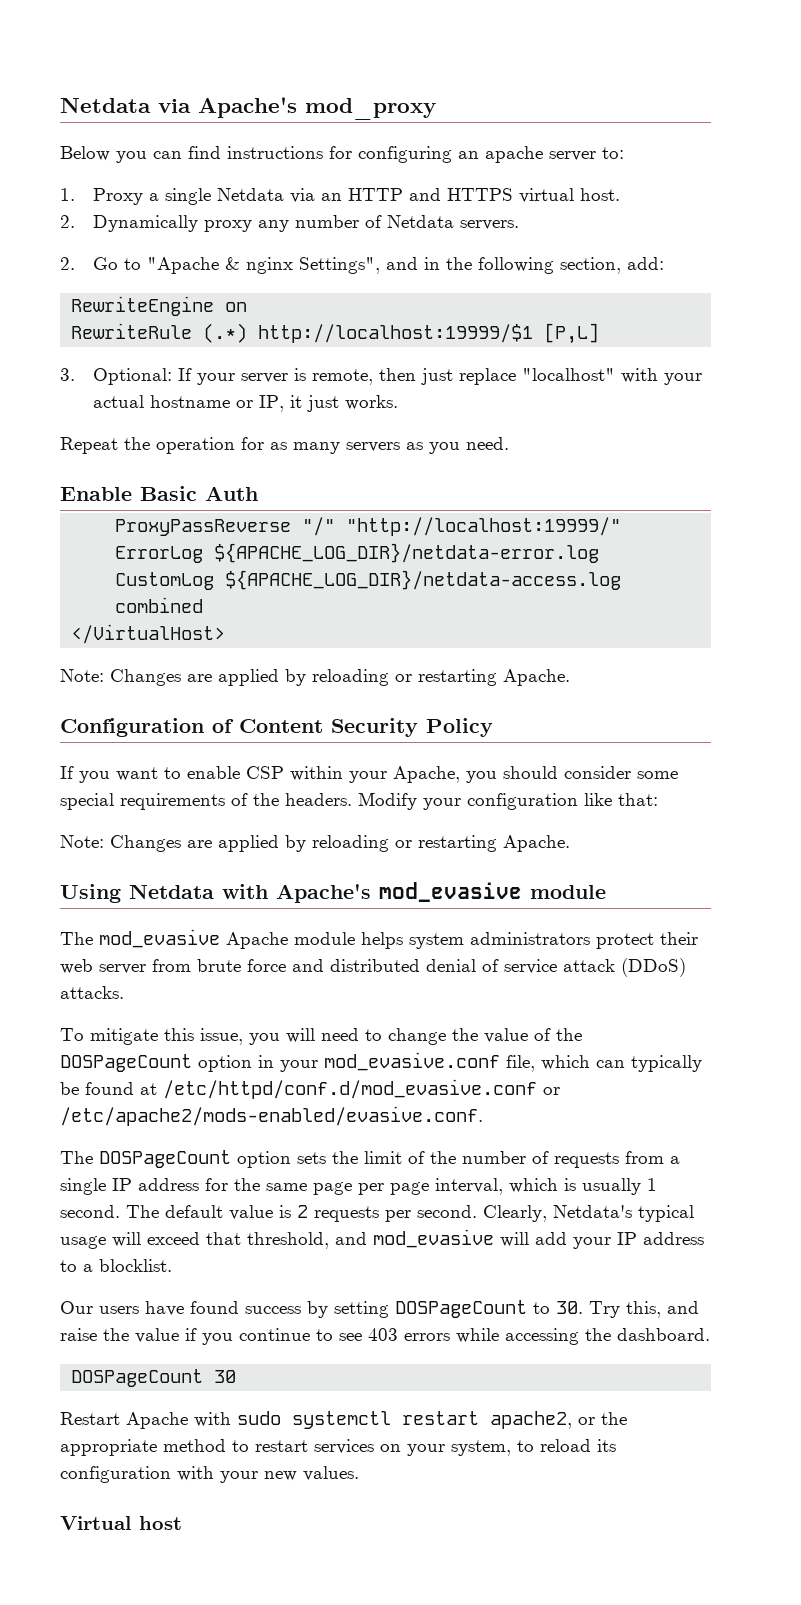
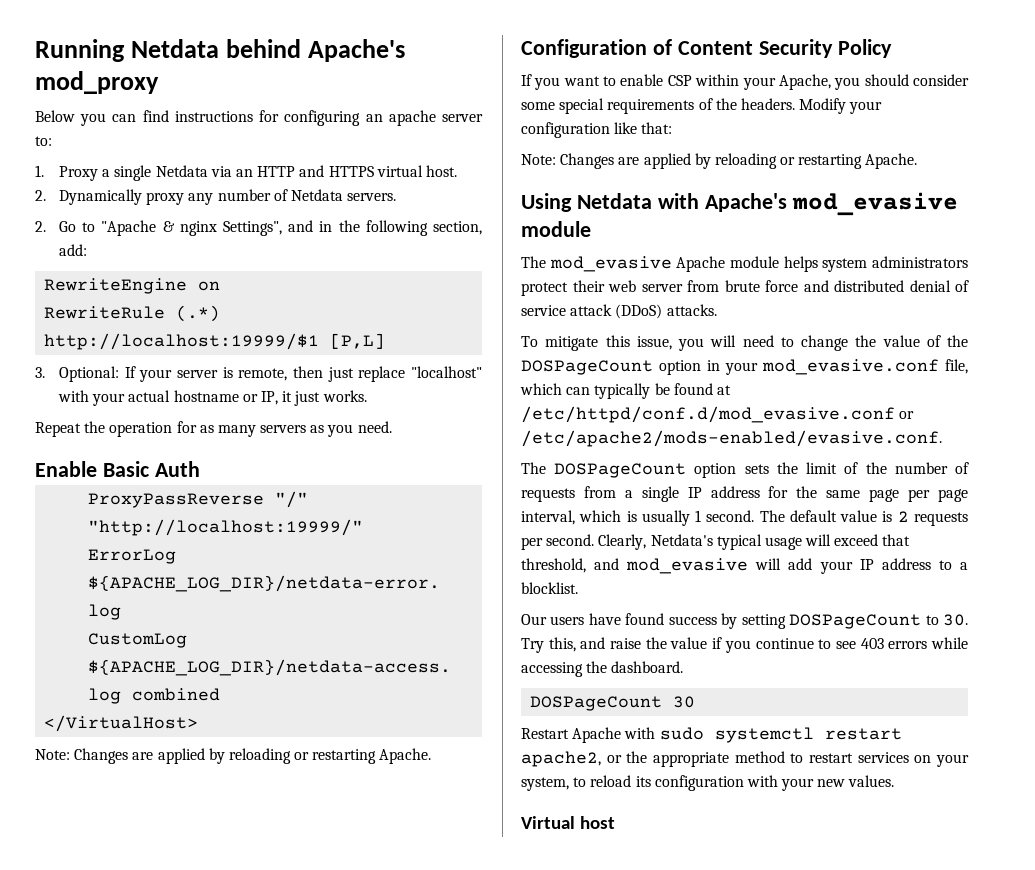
- Netdata via Apache's mod_proxy
+ Running Netdata behind Apache's mod_proxy

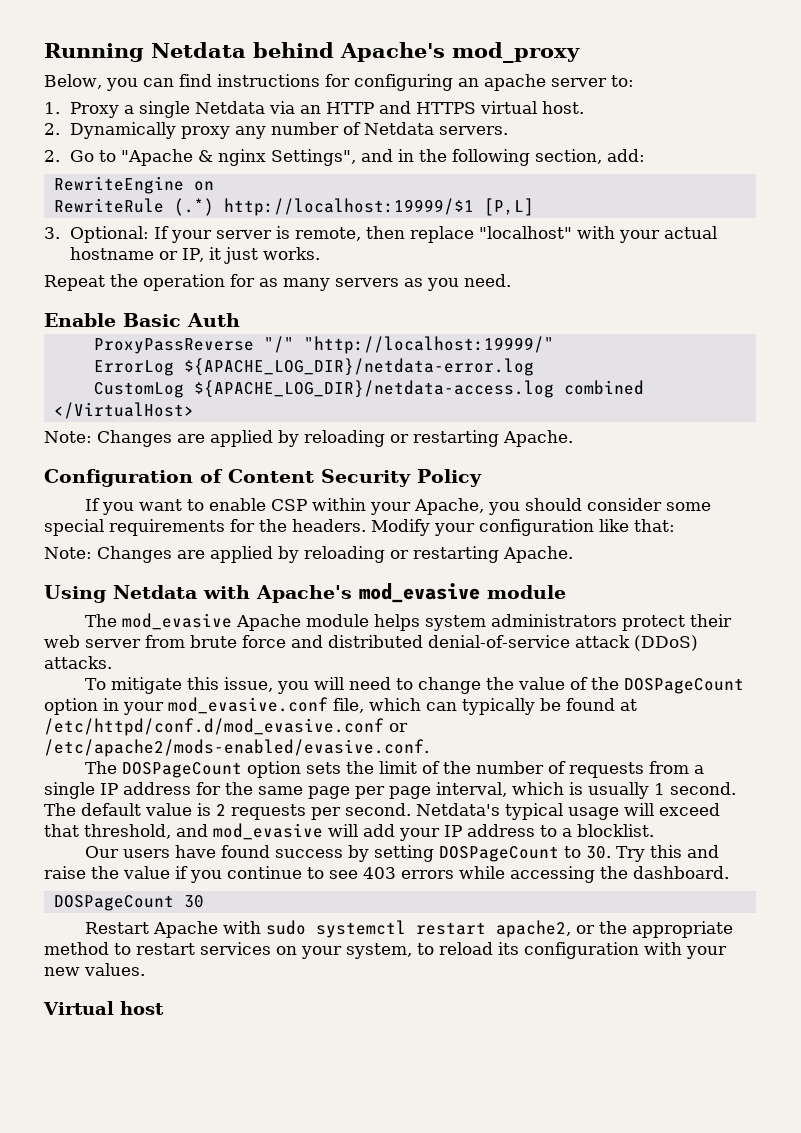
- Below you can find instructions for configuring an apache server to:
+ Below, you can find instructions for configuring an apache server to:
- 3. Optional: If your server is remote, then just replace "localhost" with your actual hostname or IP, it just works.
+ 3. Optional: If your server is remote, then replace "localhost" with your actual hostname or IP, it just works.
- If you want to enable CSP within your Apache, you should consider some special requirements of the headers.
+ If you want to enable CSP within your Apache, you should consider some special requirements for the headers.
- The mod_evasive Apache module helps system administrators protect their web server from brute force and distributed denial of service attack (DDoS) attacks.
+ The mod_evasive Apache module helps system administrators protect their web server from brute force and distributed denial-of-service attack (DDoS) attacks.
- Clearly, Netdata's typical usage will exceed that threshold, and mod_evasive will add your IP address to a blocklist.
+ Netdata's typical usage will exceed that threshold, and mod_evasive will add your IP address to a blocklist.
- Our users have found success by setting DOSPageCount to 30. Try this, and raise the value if you continue to see 403 errors while accessing the dashboard.
+ Our users have found success by setting DOSPageCount to 30. Try this and raise the value if you continue to see 403 errors while accessing the dashboard.

